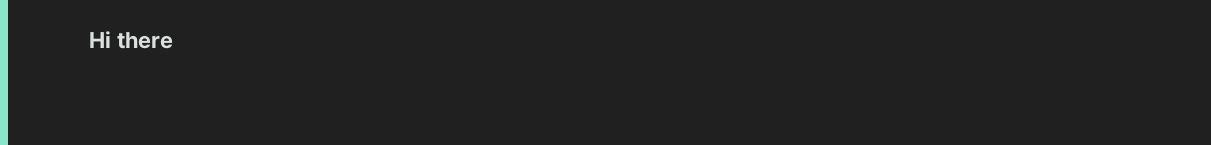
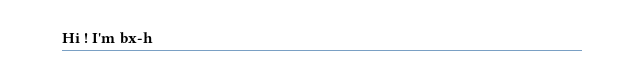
- Hi there
+ Hi ! I'm bx-h

